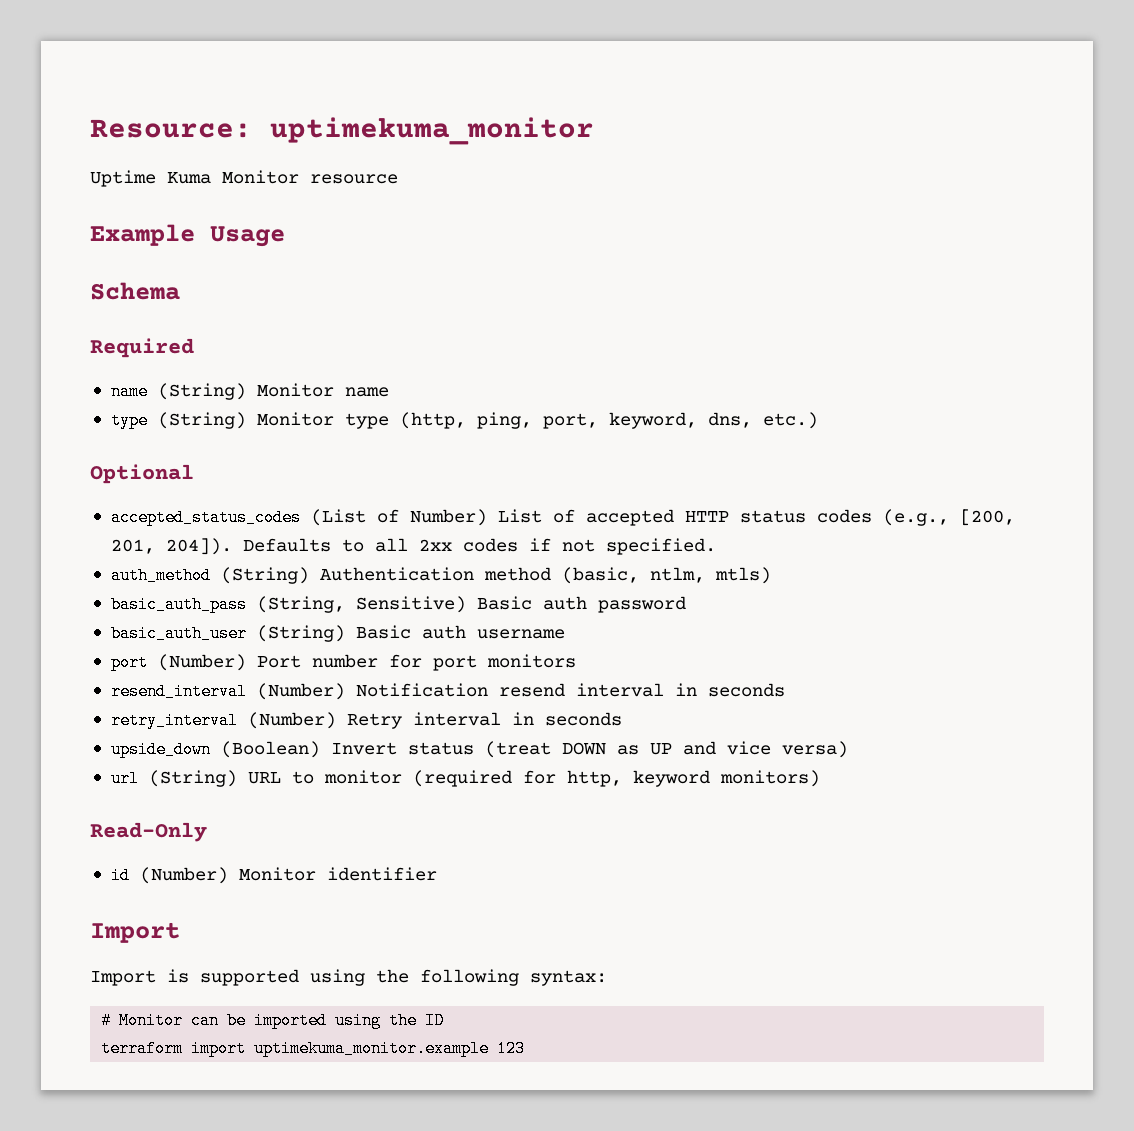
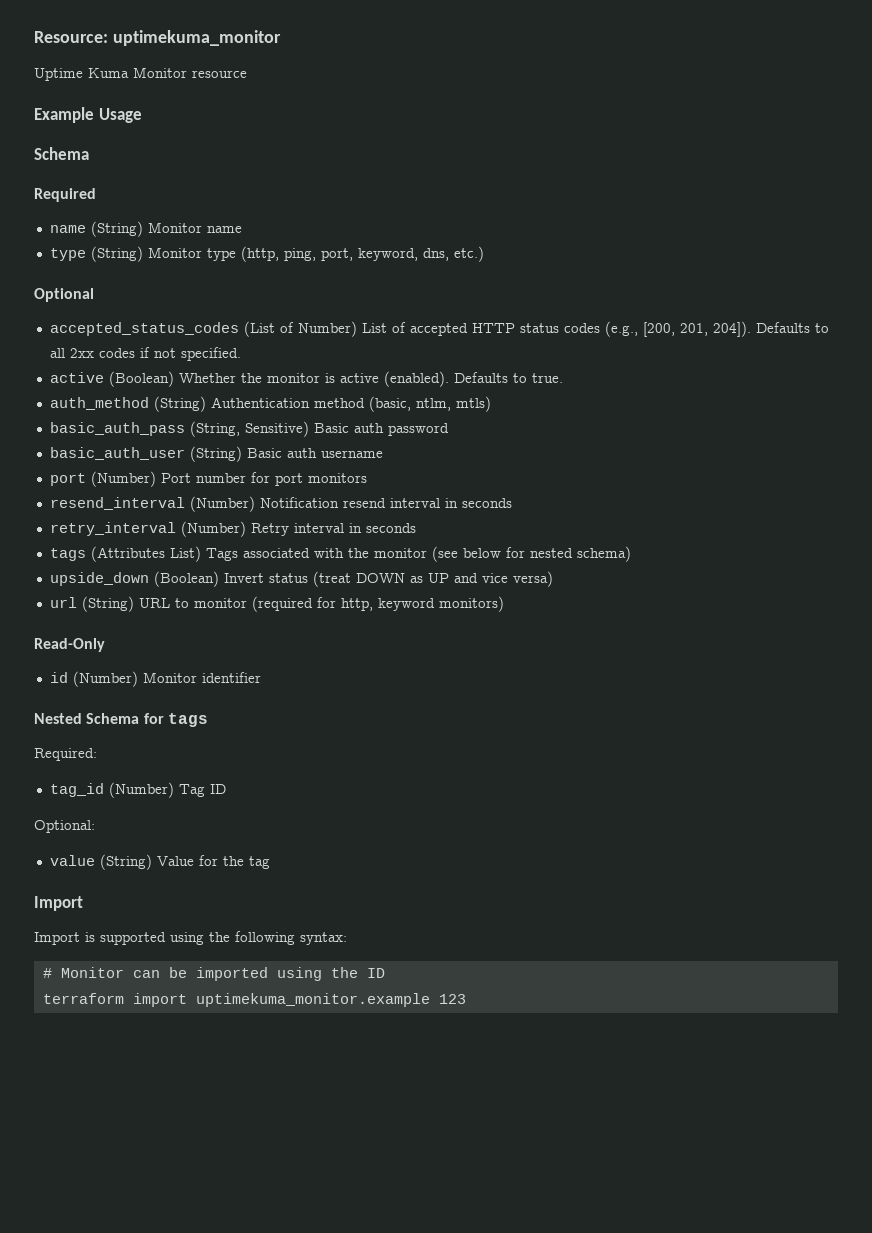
+ active (Boolean) Whether the monitor is active (enabled). Defaults to true.
+ tags (Attributes List) Tags associated with the monitor (see below for nested schema)
+ Nested Schema for tags
+ Required:
+ tag_id (Number) Tag ID
+ Optional:
+ value (String) Value for the tag

